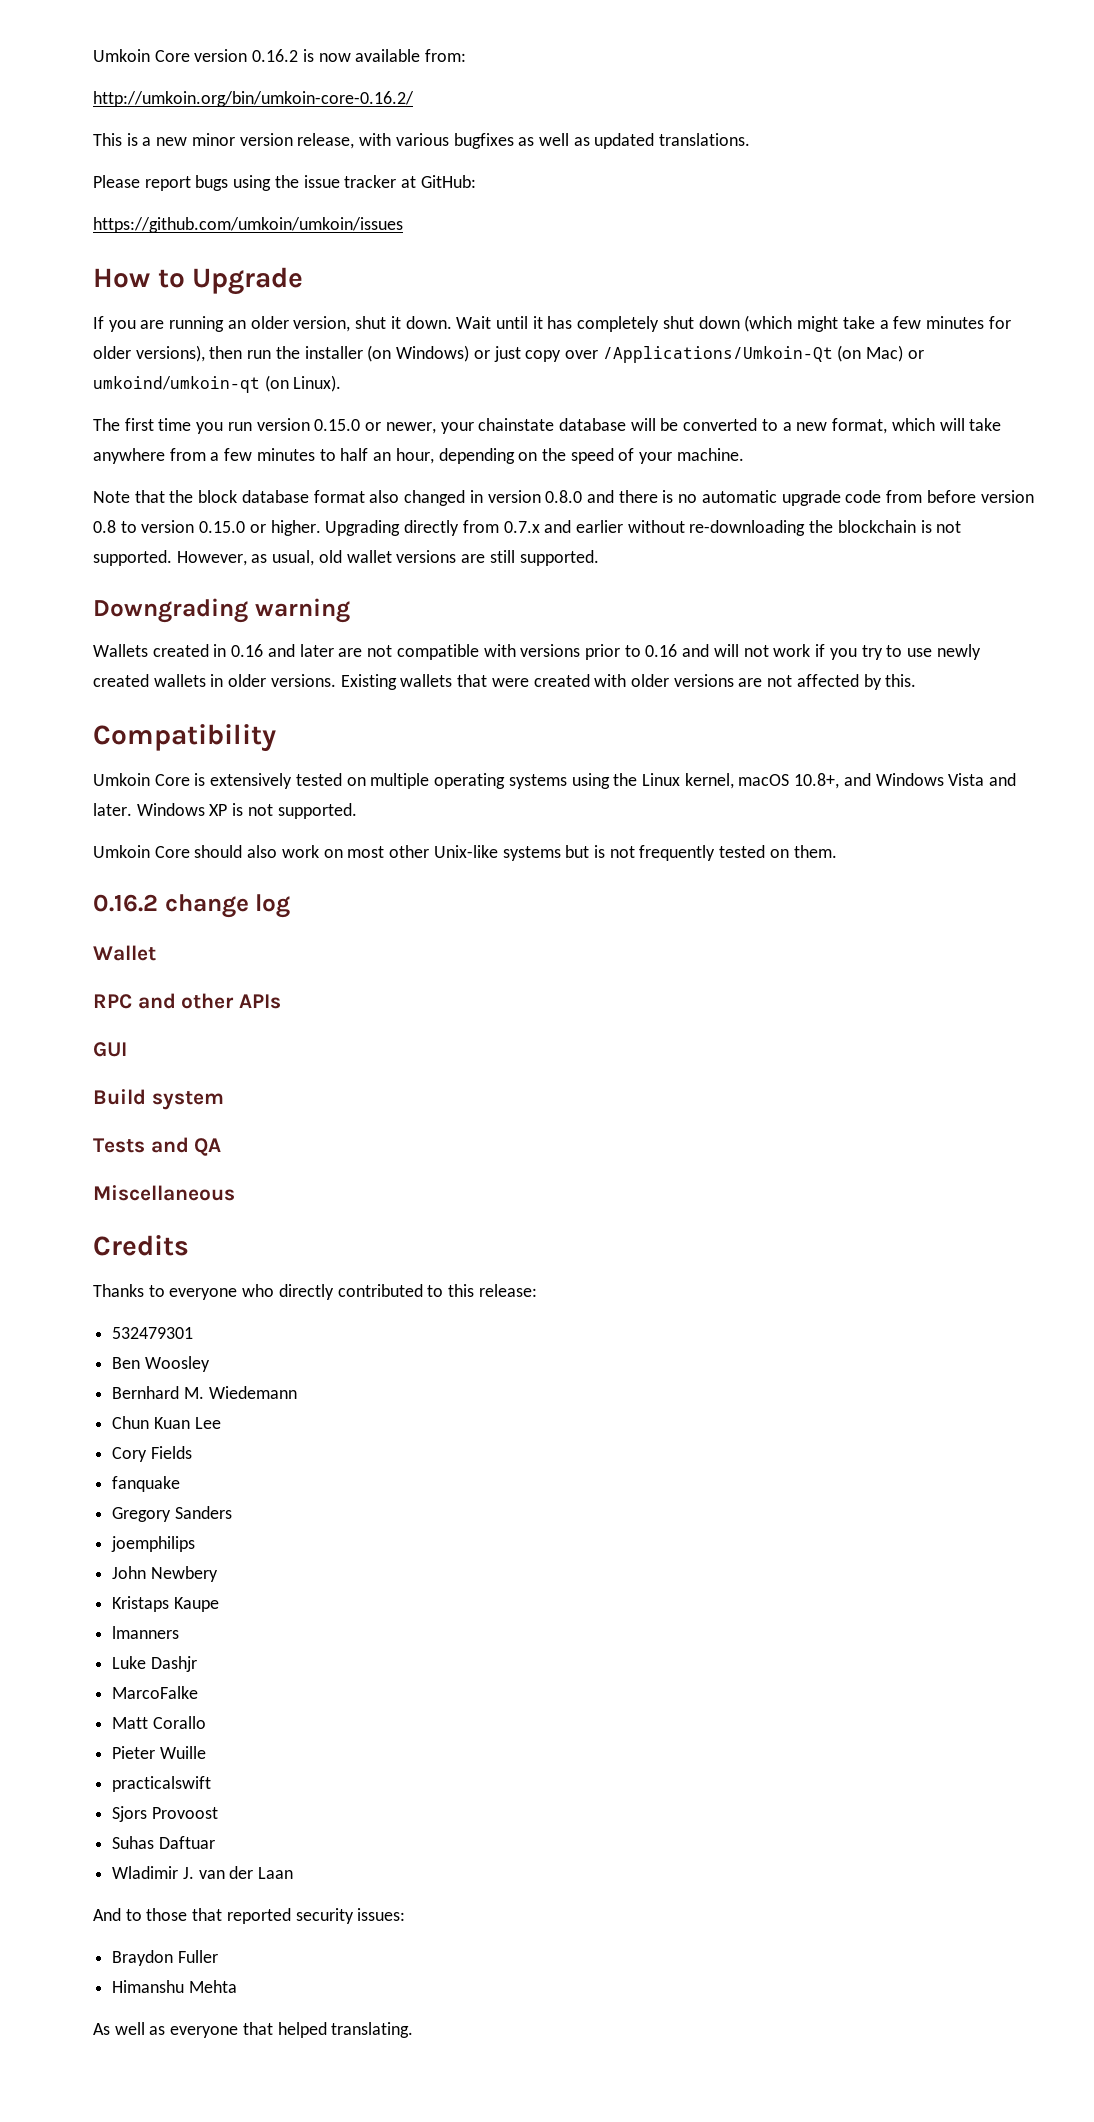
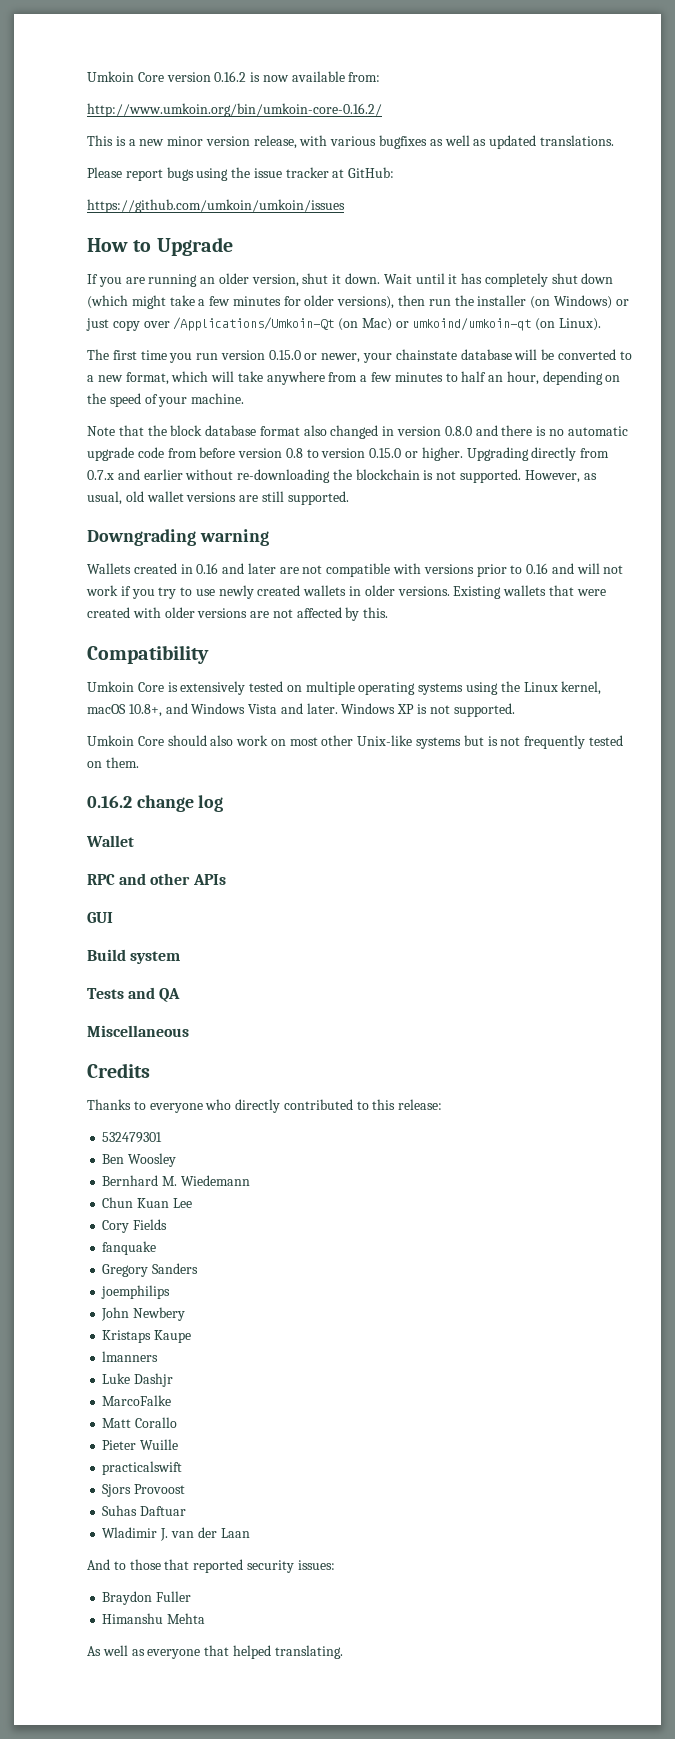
- http://umkoin.org/bin/umkoin-core-0.16.2/
+ http://www.umkoin.org/bin/umkoin-core-0.16.2/

